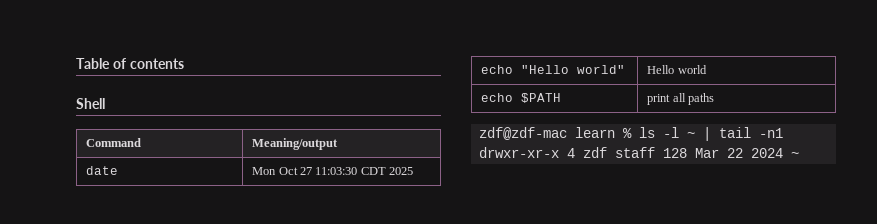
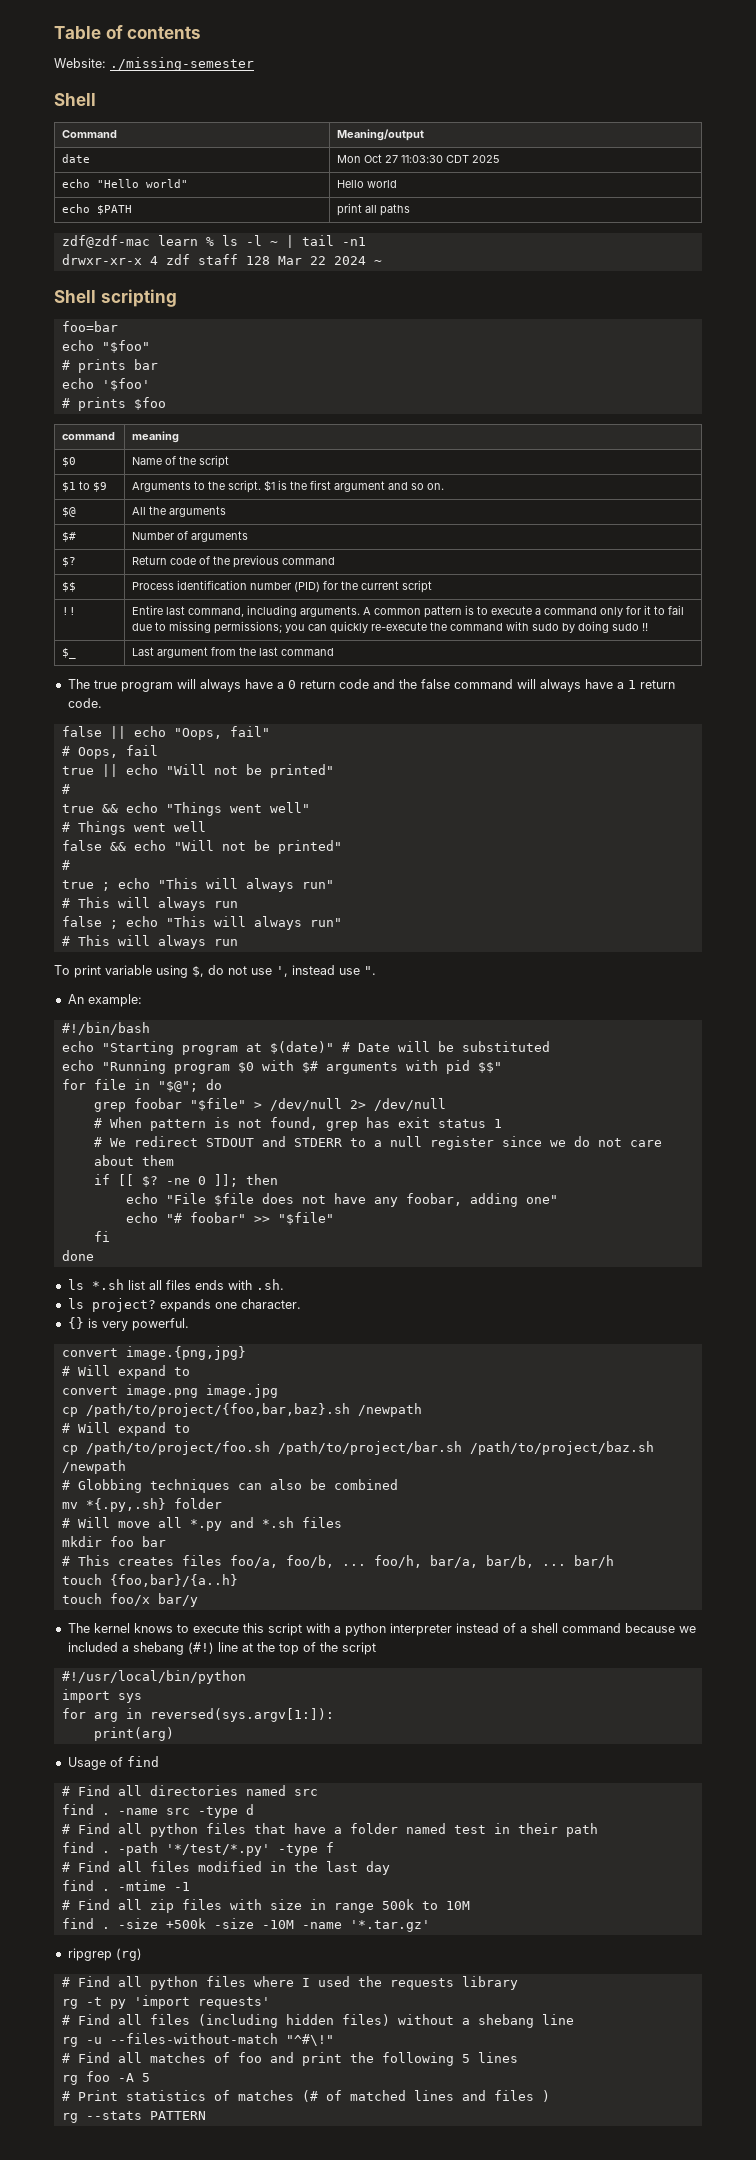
+ Website: ./missing-semester
+ Shell scripting
+ foo=bar
+ echo "$foo"
+ # prints bar
+ echo '$foo'
+ # prints $foo
+ command | meaning
+ $0 | Name of the script
+ $1 to $9 | Arguments to the script. $1 is the first argument and so on.
+ $@ | All the arguments
+ $# | Number of arguments
+ $? | Return code of the previous command
+ $$ | Process identification number (PID) for the current script
+ !! | Entire last command, including arguments. A common pattern is to execute a command only for it to fail due to missing permissions; you can quickly re-execute the command with sudo by doing sudo !!
+ $_ | Last argument from the last command
+ The true program will always have a 0 return code and the false command will always have a 1 return code.
+ false || echo "Oops, fail"
+ # Oops, fail
+ true || echo "Will not be printed"
+ #
+ true && echo "Things went well"
+ # Things went well
+ false && echo "Will not be printed"
+ #
+ true ; echo "This will always run"
+ # This will always run
+ false ; echo "This will always run"
+ # This will always run
+ To print variable using $, do not use ', instead use ".
+ An example:
+ #!/bin/bash
+ echo "Starting program at $(date)" # Date will be substituted
+ echo "Running program $0 with $# arguments with pid $$"
+ for file in "$@"; do
+ grep foobar "$file" > /dev/null 2> /dev/null
+ # When pattern is not found, grep has exit status 1
+ # We redirect STDOUT and STDERR to a null register since we do not care about them
+ if [[ $? -ne 0 ]]; then
+ echo "File $file does not have any foobar, adding one"
+ echo "# foobar" >> "$file"
+ fi
+ done
+ ls *.sh list all files ends with .sh.
+ ls project? expands one character.
+ {} is very powerful.
+ convert image.{png,jpg}
+ # Will expand to
+ convert image.png image.jpg
+ cp /path/to/project/{foo,bar,baz}.sh /newpath
+ # Will expand to
+ cp /path/to/project/foo.sh /path/to/project/bar.sh /path/to/project/baz.sh /newpath
+ # Globbing techniques can also be combined
+ mv *{.py,.sh} folder
+ # Will move all *.py and *.sh files
+ mkdir foo bar
+ # This creates files foo/a, foo/b, ... foo/h, bar/a, bar/b, ... bar/h
+ touch {foo,bar}/{a..h}
+ touch foo/x bar/y
+ The kernel knows to execute this script with a python interpreter instead of a shell command because we included a shebang (#!) line at the top of the script
+ #!/usr/local/bin/python
+ import sys
+ for arg in reversed(sys.argv[1:]):
+ print(arg)
+ Usage of find
+ # Find all directories named src
+ find . -name src -type d
+ # Find all python files that have a folder named test in their path
+ find . -path '*/test/*.py' -type f
+ # Find all files modified in the last day
+ find . -mtime -1
+ # Find all zip files with size in range 500k to 10M
+ find . -size +500k -size -10M -name '*.tar.gz'
+ ripgrep (rg)
+ # Find all python files where I used the requests library
+ rg -t py 'import requests'
+ # Find all files (including hidden files) without a shebang line
+ rg -u --files-without-match "^#\!"
+ # Find all matches of foo and print the following 5 lines
+ rg foo -A 5
+ # Print statistics of matches (# of matched lines and files )
+ rg --stats PATTERN

